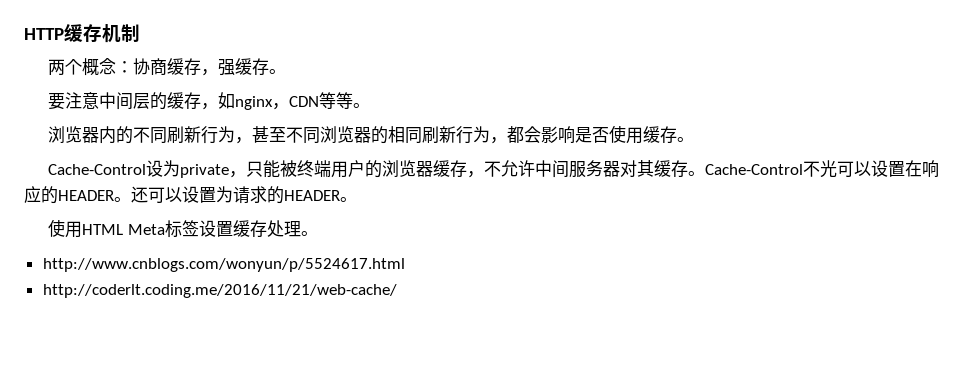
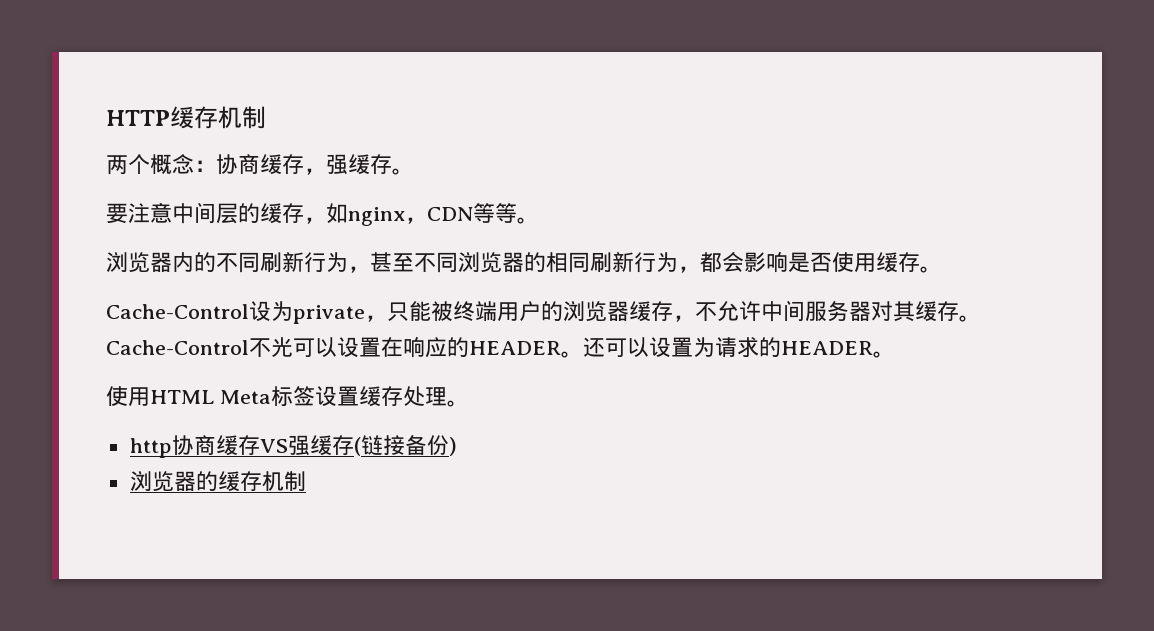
- http://www.cnblogs.com/wonyun/p/5524617.html
- http://coderlt.coding.me/2016/11/21/web-cache/
+ http协商缓存VS强缓存(链接备份)
+ 浏览器的缓存机制

